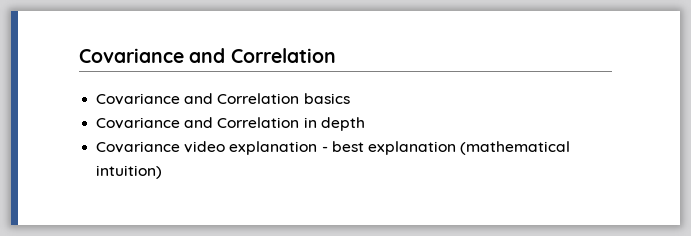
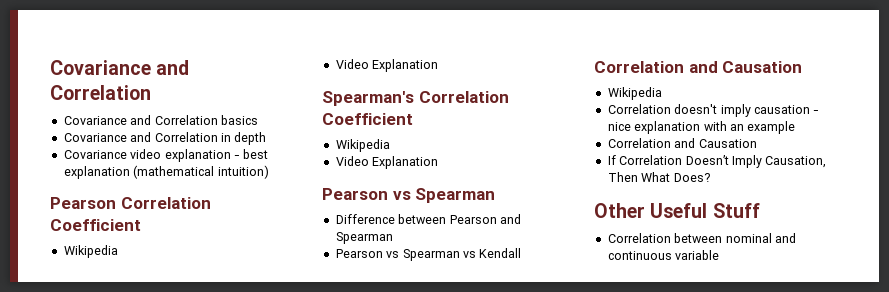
+ Pearson Correlation Coefficient
+ Wikipedia
+ Video Explanation
+ Spearman's Correlation Coefficient
+ Wikipedia
+ Video Explanation
+ Pearson vs Spearman
+ Difference between Pearson and Spearman
+ Pearson vs Spearman vs Kendall
+ Correlation and Causation
+ Wikipedia
+ Correlation doesn't imply causation - nice explanation with an example
+ Correlation and Causation
+ If Correlation Doesn’t Imply Causation, Then What Does?
+ Other Useful Stuff
+ Correlation between nominal and continuous variable

